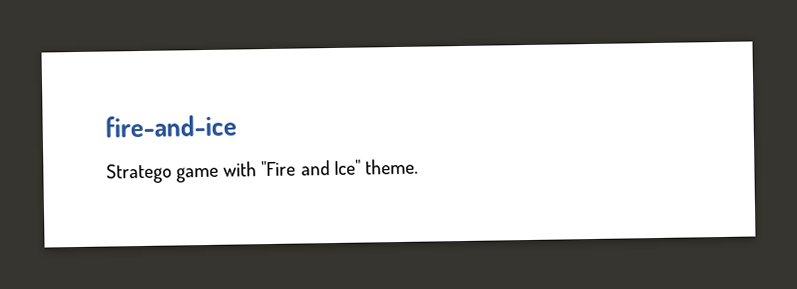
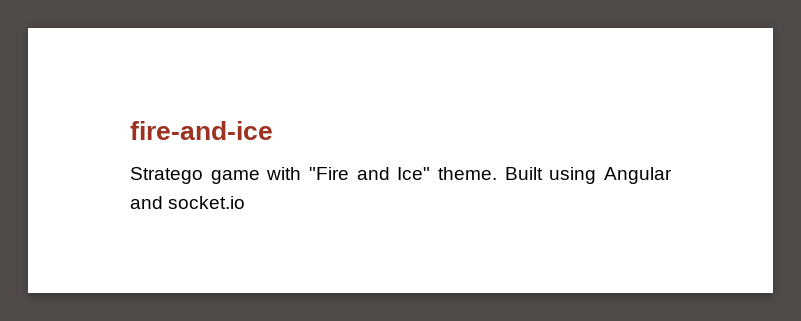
+ Built using Angular and socket.io

